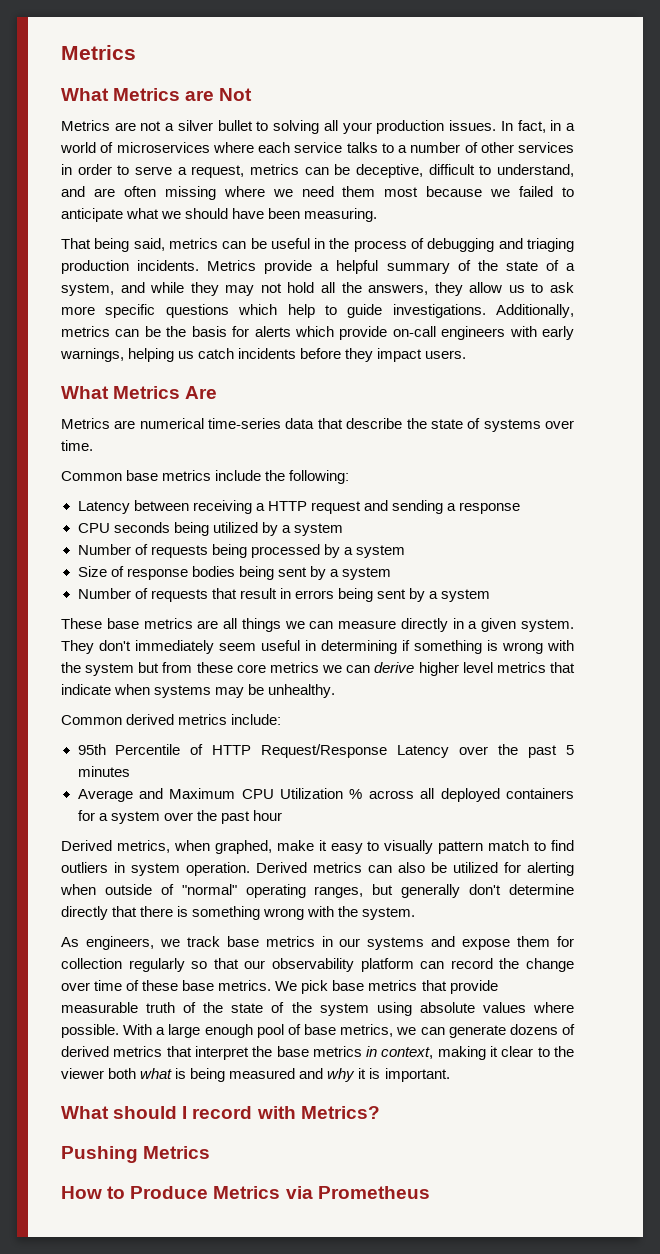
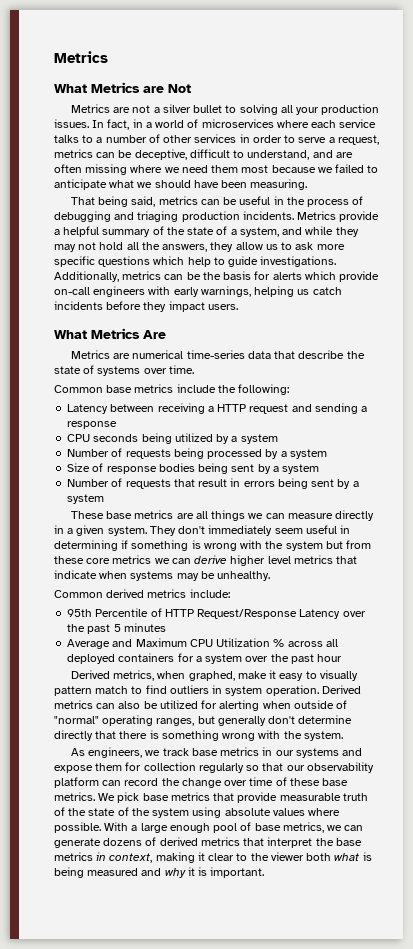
- What should I record with Metrics?
- Pushing Metrics
- How to Produce Metrics via Prometheus

